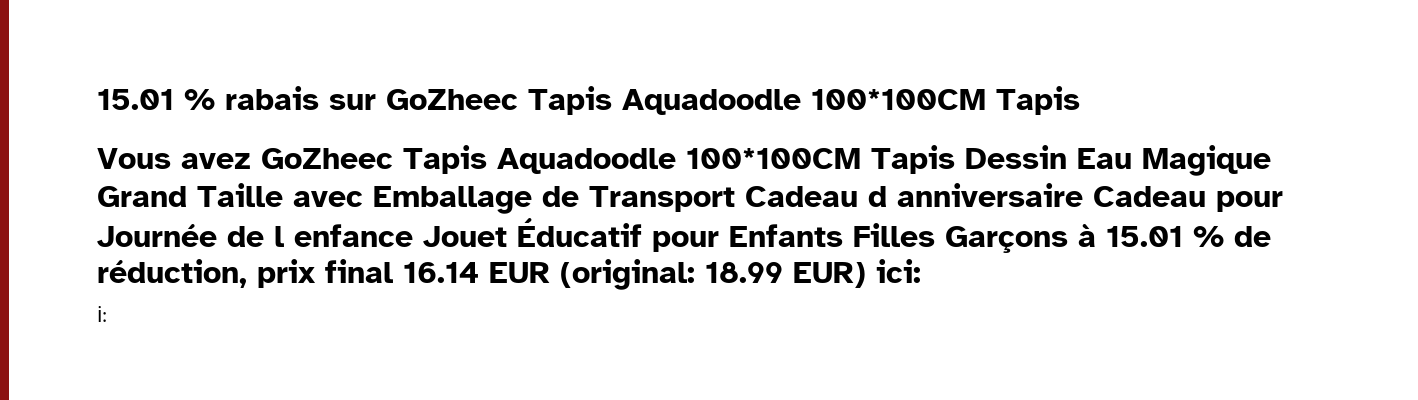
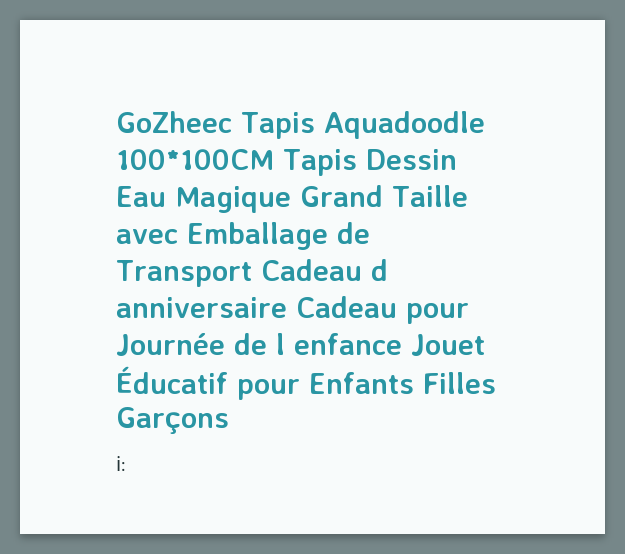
- 15.01 % rabais sur GoZheec Tapis Aquadoodle 100*100CM Tapis
- Vous avez GoZheec Tapis Aquadoodle 100*100CM Tapis Dessin Eau Magique Grand Taille avec Emballage de Transport Cadeau d anniversaire Cadeau pour Journée de l enfance Jouet Éducatif pour Enfants Filles Garçons à 15.01 % de réduction, prix final 16.14 EUR (original: 18.99 EUR) ici:
+ GoZheec Tapis Aquadoodle 100*100CM Tapis Dessin Eau Magique Grand Taille avec Emballage de Transport Cadeau d anniversaire Cadeau pour Journée de l enfance Jouet Éducatif pour Enfants Filles Garçons

